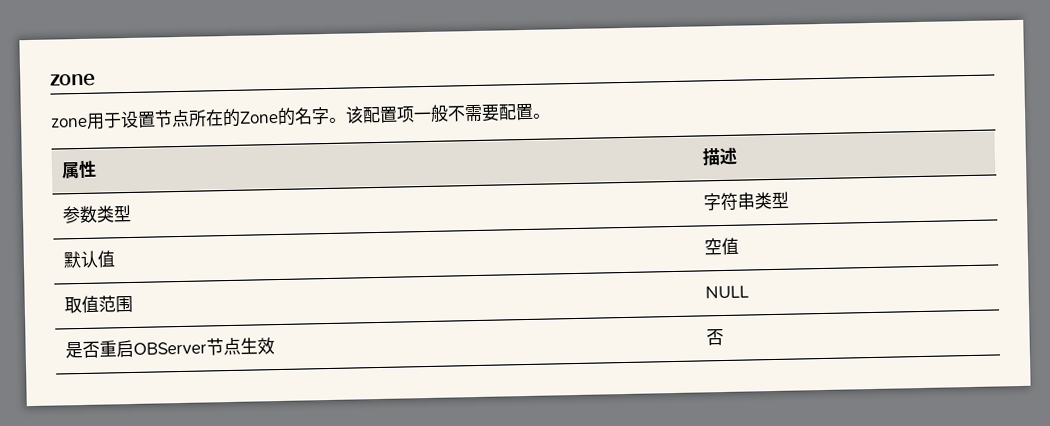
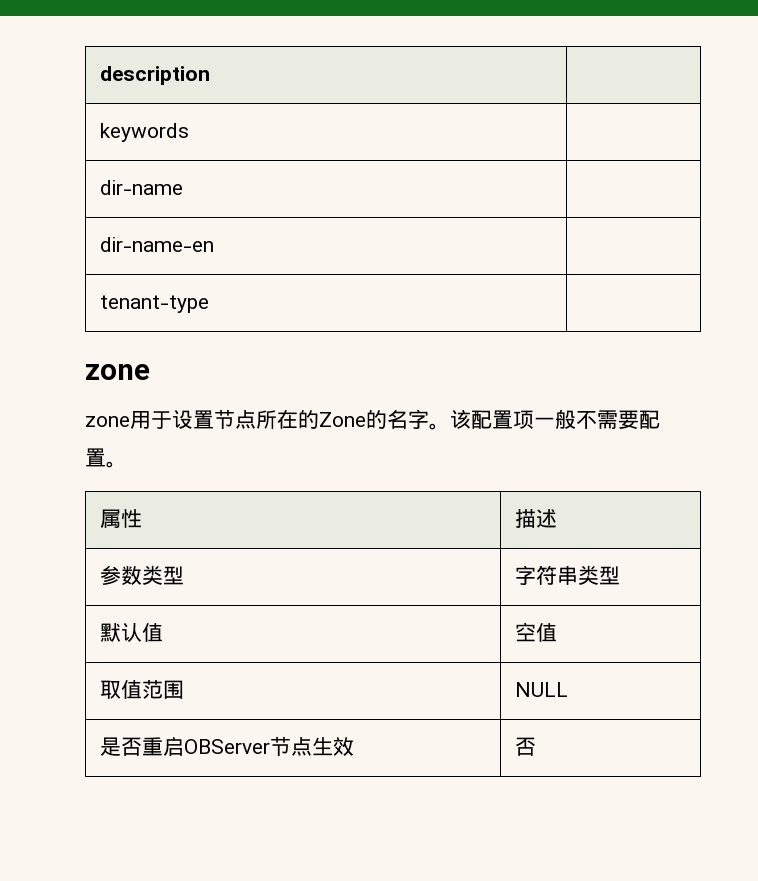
+ description |
+ keywords |
+ dir-name |
+ dir-name-en |
+ tenant-type |

